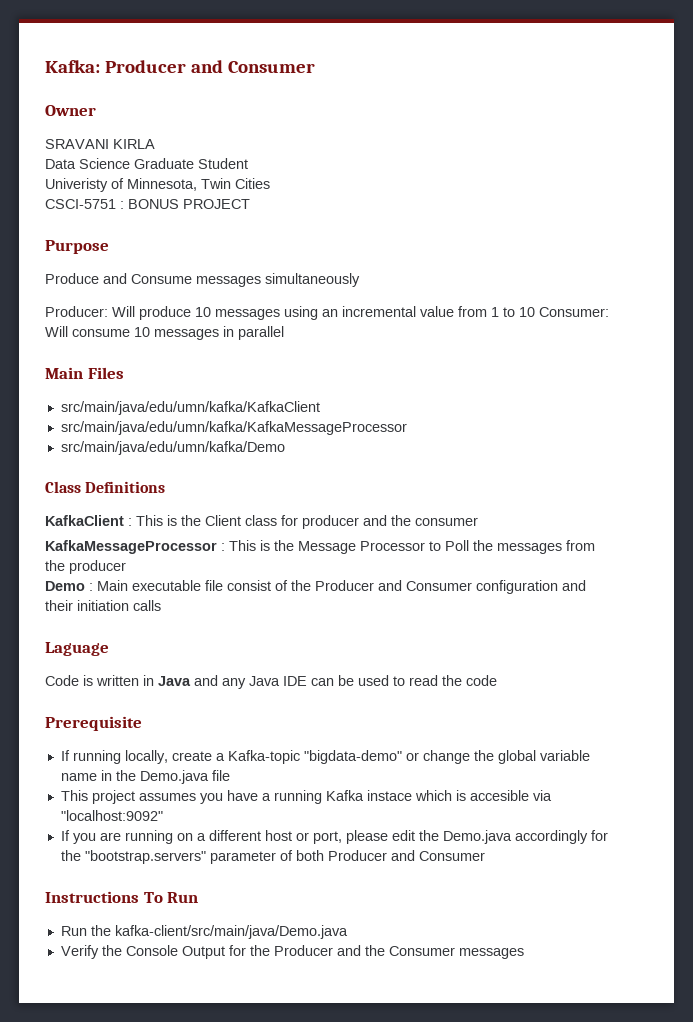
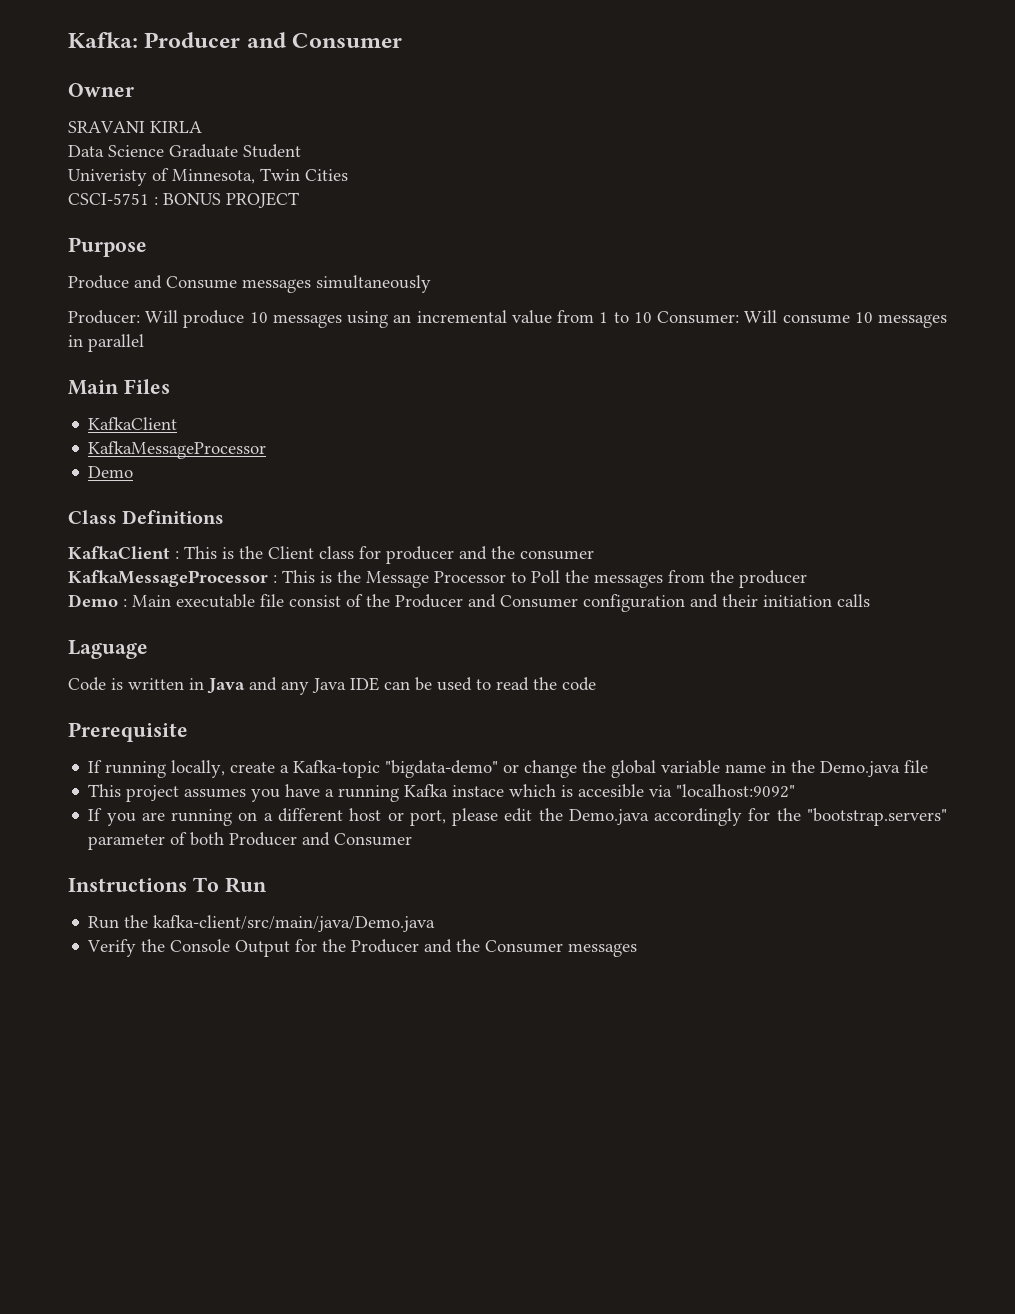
  Main Files
- src/main/java/edu/umn/kafka/KafkaClient
- src/main/java/edu/umn/kafka/KafkaMessageProcessor
- src/main/java/edu/umn/kafka/Demo
+ KafkaClient
+ KafkaMessageProcessor
+ Demo

